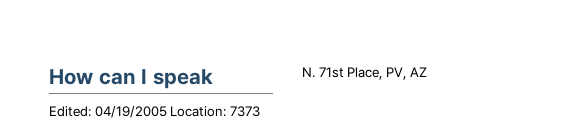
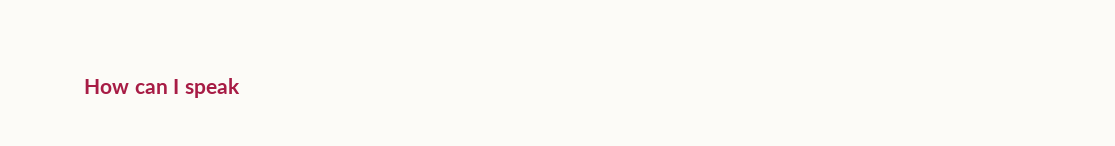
- Edited: 04/19/2005 Location: 7373 N. 71st Place, PV, AZ

